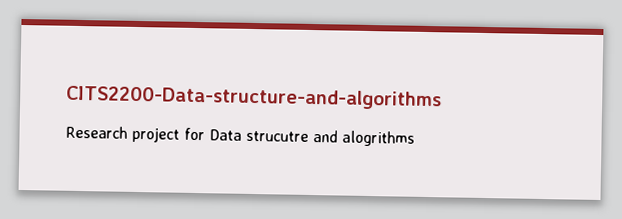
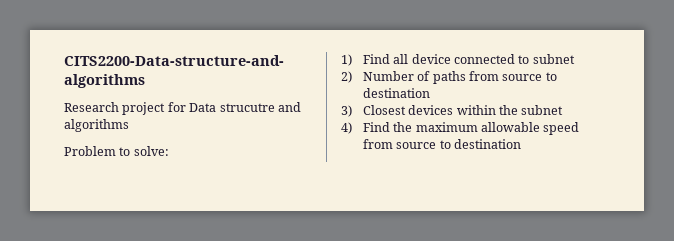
- Research project for Data strucutre and alogrithms
+ Research project for Data strucutre and algorithms
+ Problem to solve:
+ 1) Find all device connected to subnet
+ 2) Number of paths from source to destination
+ 3) Closest devices within the subnet
+ 4) Find the maximum allowable speed from source to destination

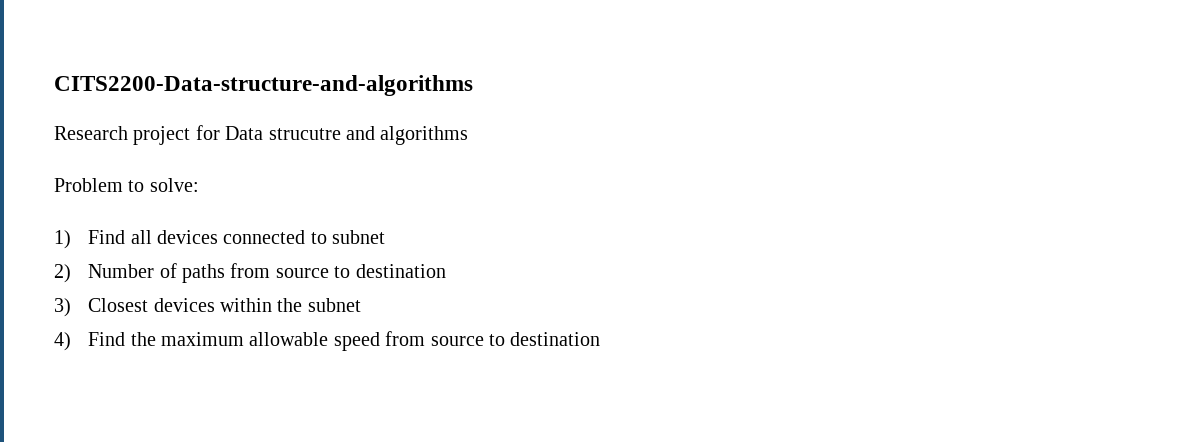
- 1) Find all device connected to subnet
+ 1) Find all devices connected to subnet

